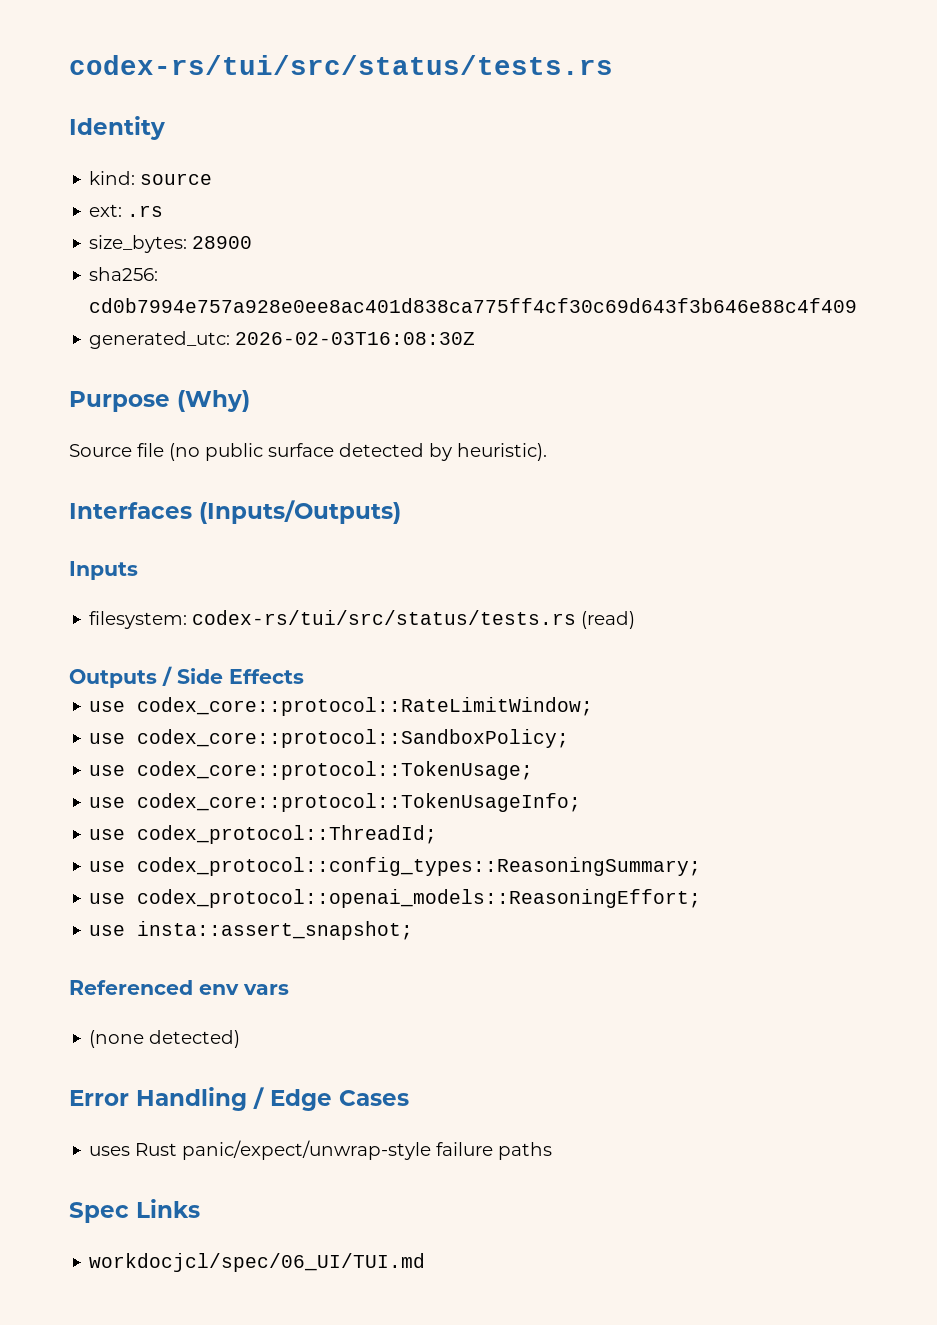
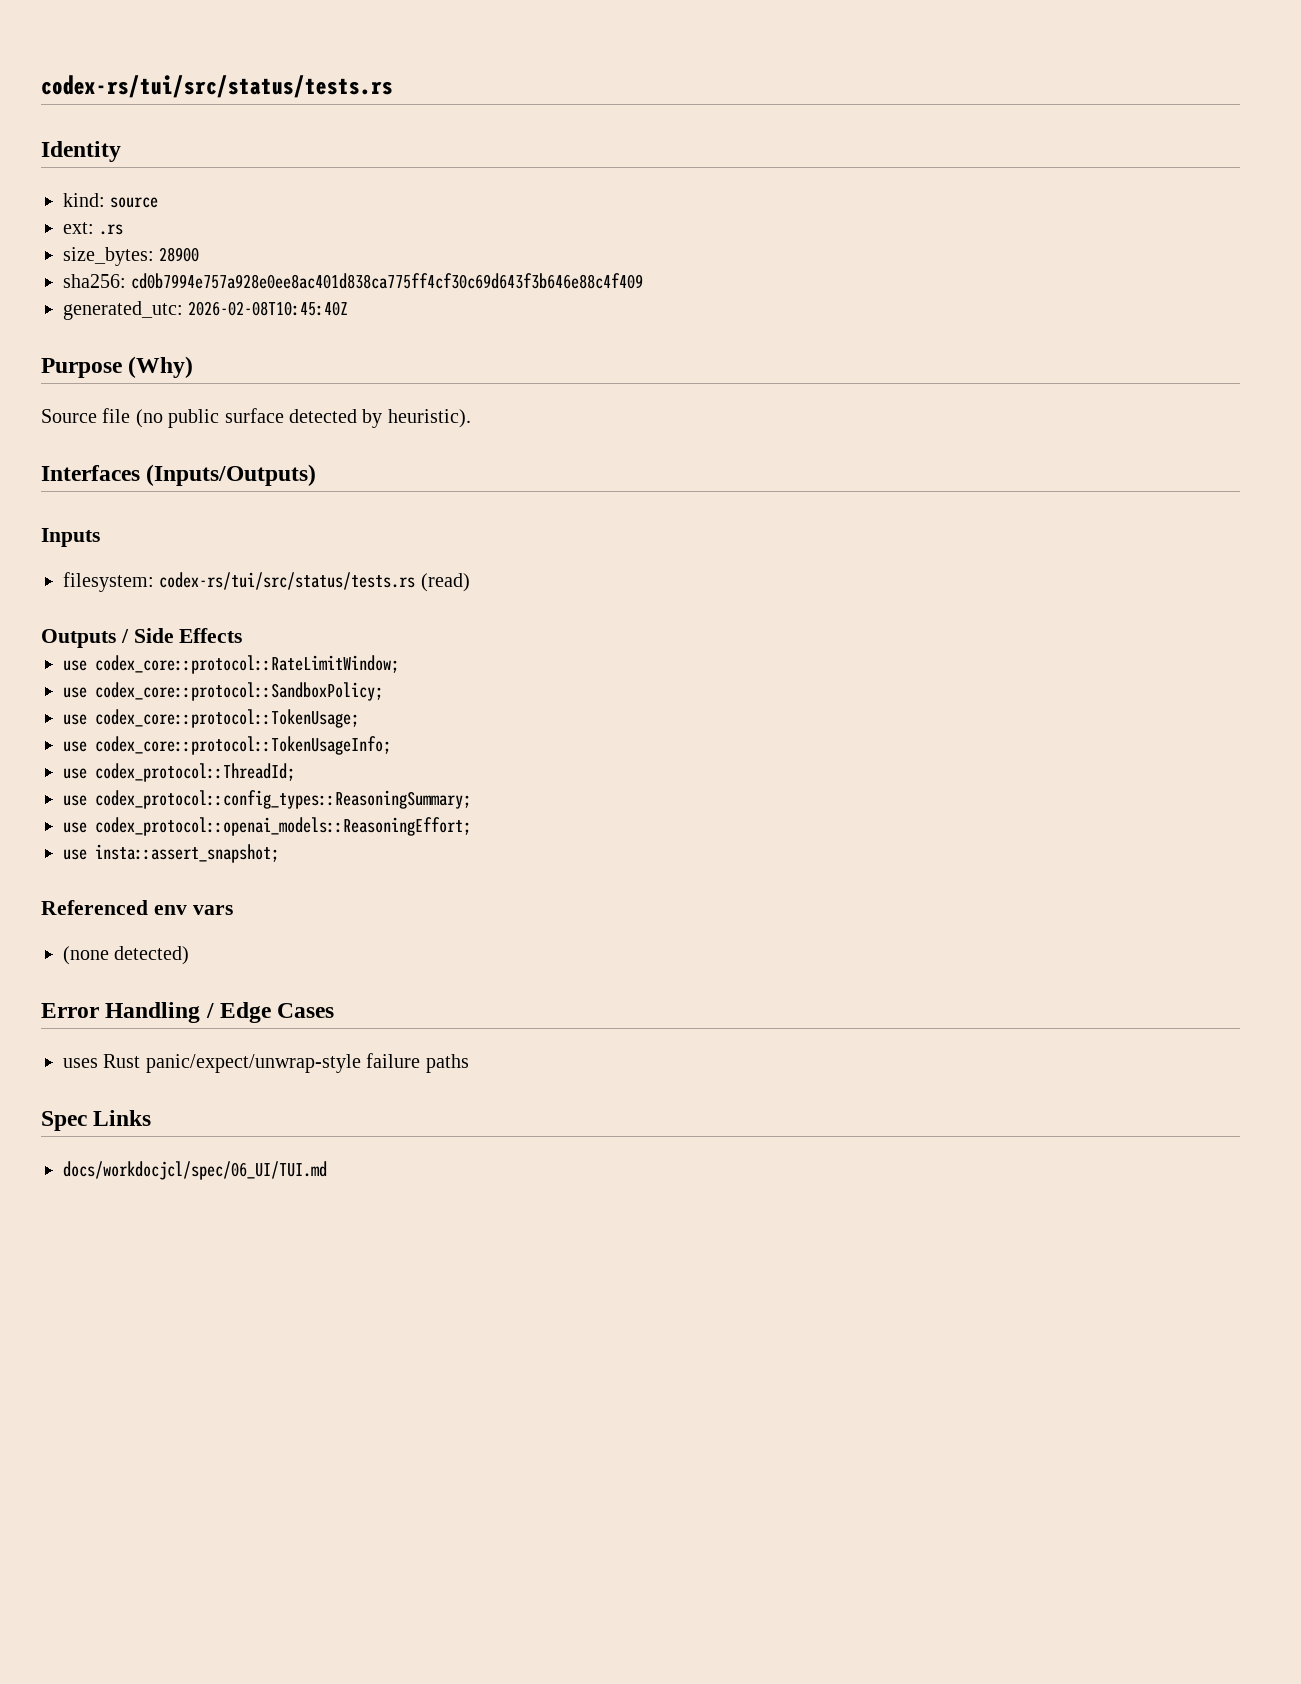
- generated_utc: 2026-02-03T16:08:30Z
+ generated_utc: 2026-02-08T10:45:40Z
- workdocjcl/spec/06_UI/TUI.md
+ docs/workdocjcl/spec/06_UI/TUI.md

